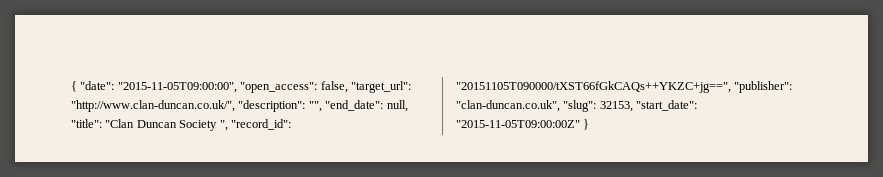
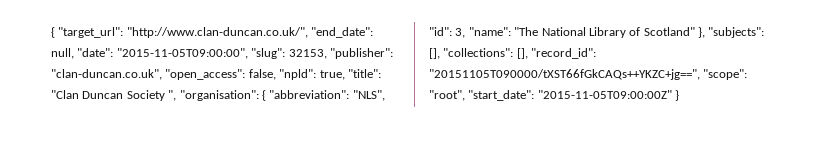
- { "date": "2015-11-05T09:00:00", "open_access": false, "target_url": "http://www.clan-duncan.co.uk/", "description": "", "end_date": null, "title": "Clan Duncan Society ", "record_id": "20151105T090000/tXST66fGkCAQs++YKZC+jg==", "publisher": "clan-duncan.co.uk", "slug": 32153, "start_date": "2015-11-05T09:00:00Z" }
+ { "target_url": "http://www.clan-duncan.co.uk/", "end_date": null, "date": "2015-11-05T09:00:00", "slug": 32153, "publisher": "clan-duncan.co.uk", "open_access": false, "npld": true, "title": "Clan Duncan Society ", "organisation": { "abbreviation": "NLS", "id": 3, "name": "The National Library of Scotland" }, "subjects": [], "collections": [], "record_id": "20151105T090000/tXST66fGkCAQs++YKZC+jg==", "scope": "root", "start_date": "2015-11-05T09:00:00Z" }

